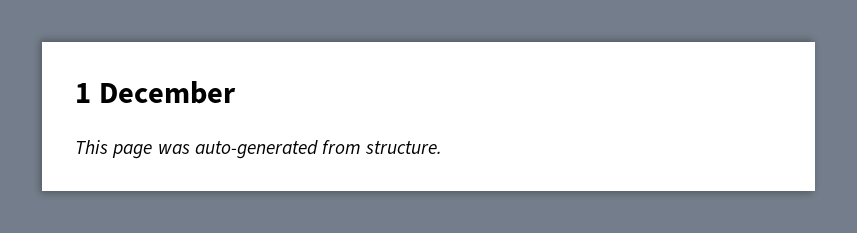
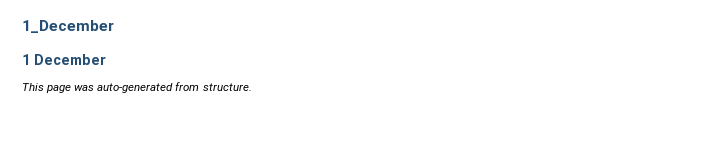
+ 1_December

